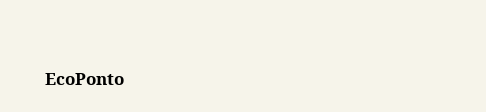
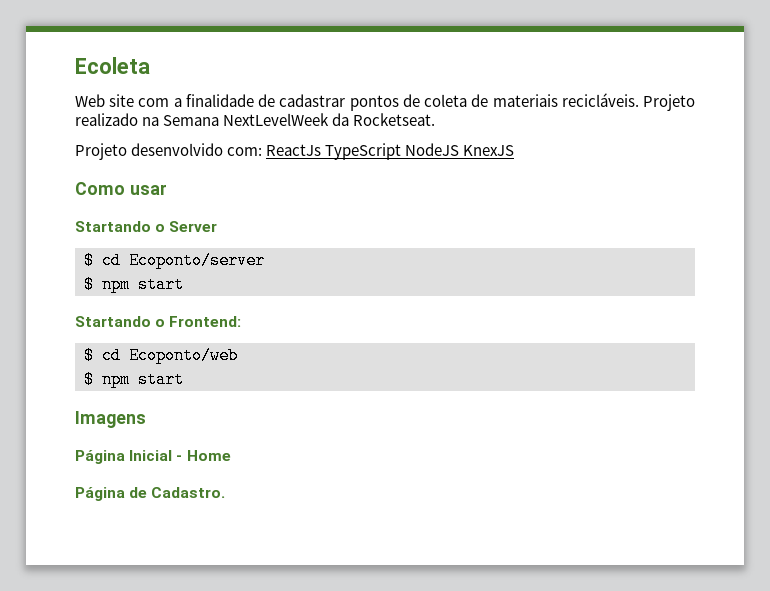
- EcoPonto
+ Ecoleta
+ Web site com a finalidade de cadastrar pontos de coleta de materiais recicláveis. Projeto realizado na Semana NextLevelWeek da Rocketseat.
+ Projeto desenvolvido com: ReactJs TypeScript NodeJS KnexJS
+ Como usar
+ Startando o Server
+ $ cd Ecoponto/server
+ $ npm start
+ Startando o Frontend:
+ $ cd Ecoponto/web
+ $ npm start
+ Imagens
+ Página Inicial - Home
+ Página de Cadastro.

